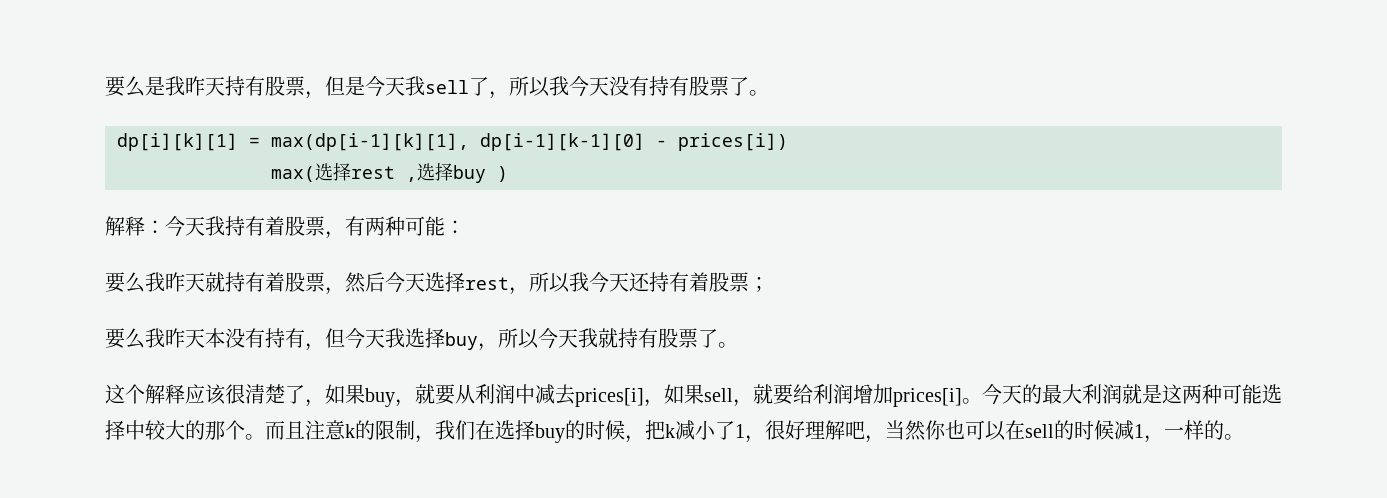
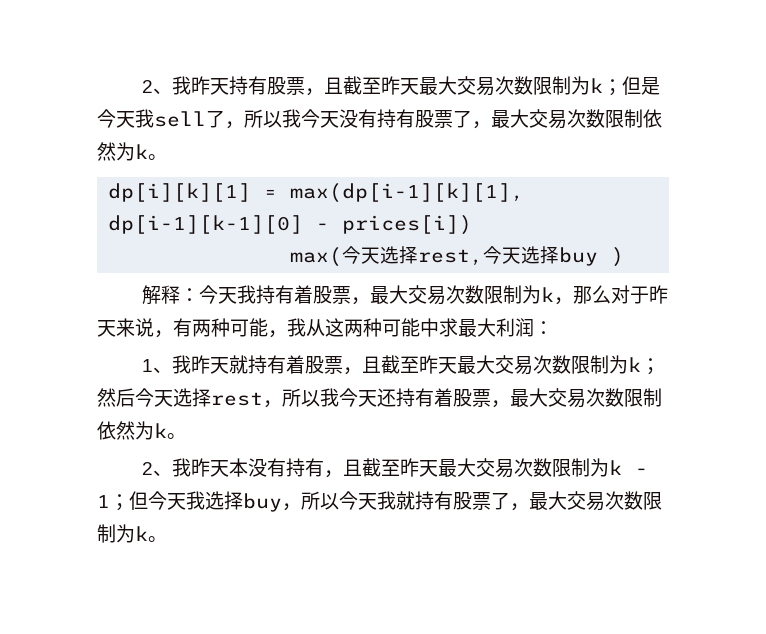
- 要么是我昨天持有股票，但是今天我sell了，所以我今天没有持有股票了。
+ 2、我昨天持有股票，且截至昨天最大交易次数限制为k；但是今天我sell了，所以我今天没有持有股票了，最大交易次数限制依然为k。
- max(选择rest ,选择buy )
+ max(今天选择rest,今天选择buy )
- 解释：今天我持有着股票，有两种可能：
+ 解释：今天我持有着股票，最大交易次数限制为k，那么对于昨天来说，有两种可能，我从这两种可能中求最大利润：
- 要么我昨天就持有着股票，然后今天选择rest，所以我今天还持有着股票；
- 要么我昨天本没有持有，但今天我选择buy，所以今天我就持有股票了。
- 这个解释应该很清楚了，如果buy，就要从利润中减去prices[i]，如果sell，就要给利润增加prices[i]。今天的最大利润就是这两种可能选择中较大的那个。而且注意k的限制，我们在选择buy的时候，把k减小了1，很好理解吧，当然你也可以在sell的时候减1，一样的。
+ 1、我昨天就持有着股票，且截至昨天最大交易次数限制为k；然后今天选择rest，所以我今天还持有着股票，最大交易次数限制依然为k。
+ 2、我昨天本没有持有，且截至昨天最大交易次数限制为k - 1；但今天我选择buy，所以今天我就持有股票了，最大交易次数限制为k。

